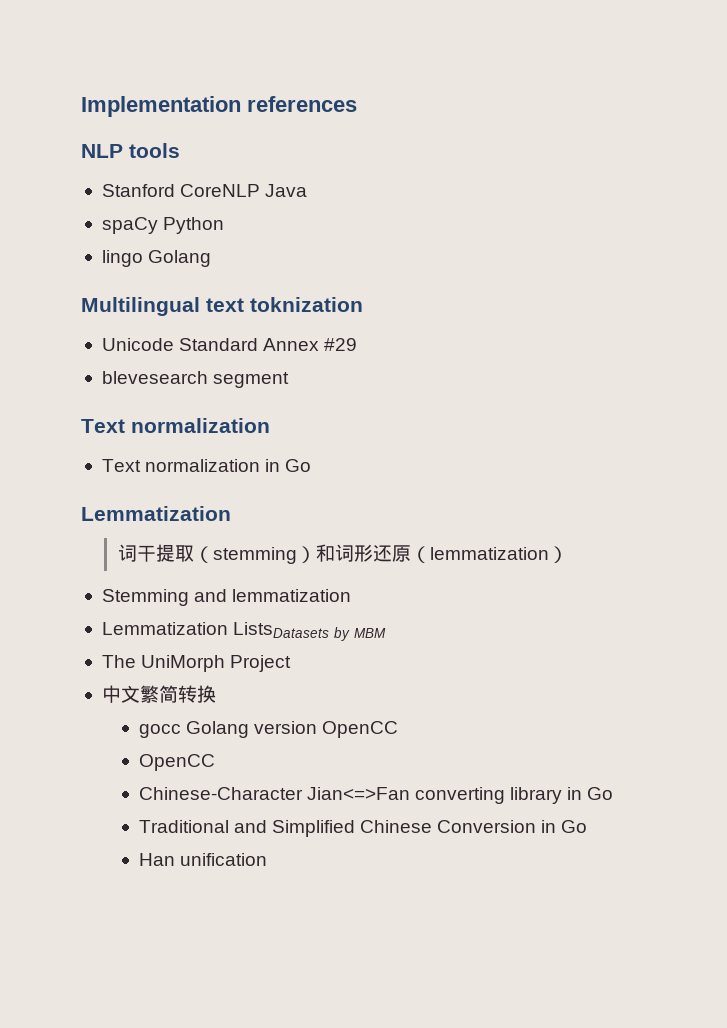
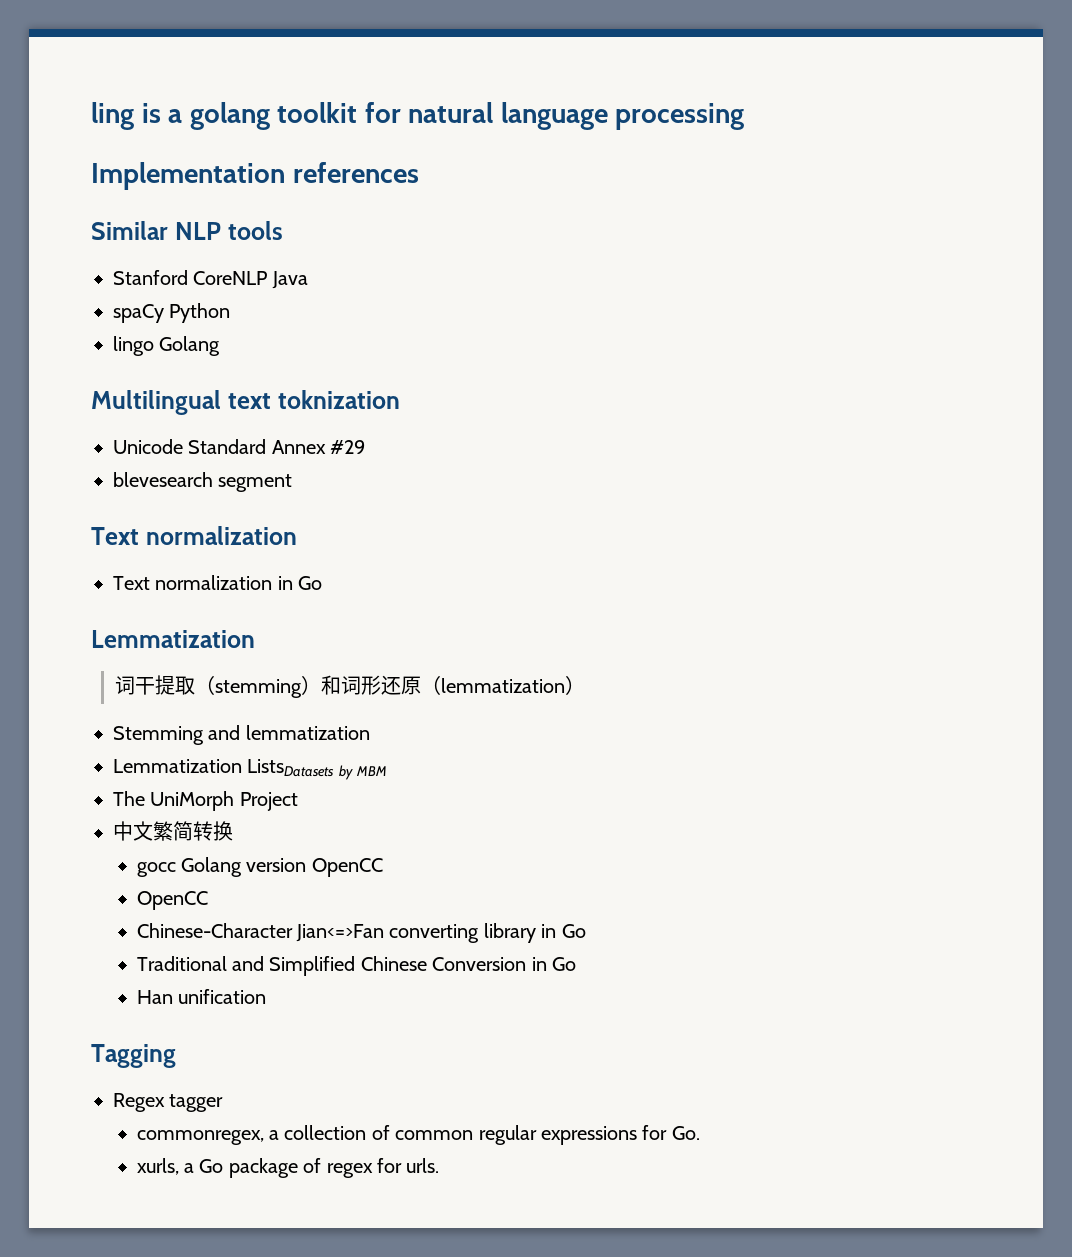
+ ling is a golang toolkit for natural language processing
- NLP tools
+ Similar NLP tools
+ Tagging
+ Regex tagger
+ commonregex, a collection of common regular expressions for Go.
+ xurls, a Go package of regex for urls.

